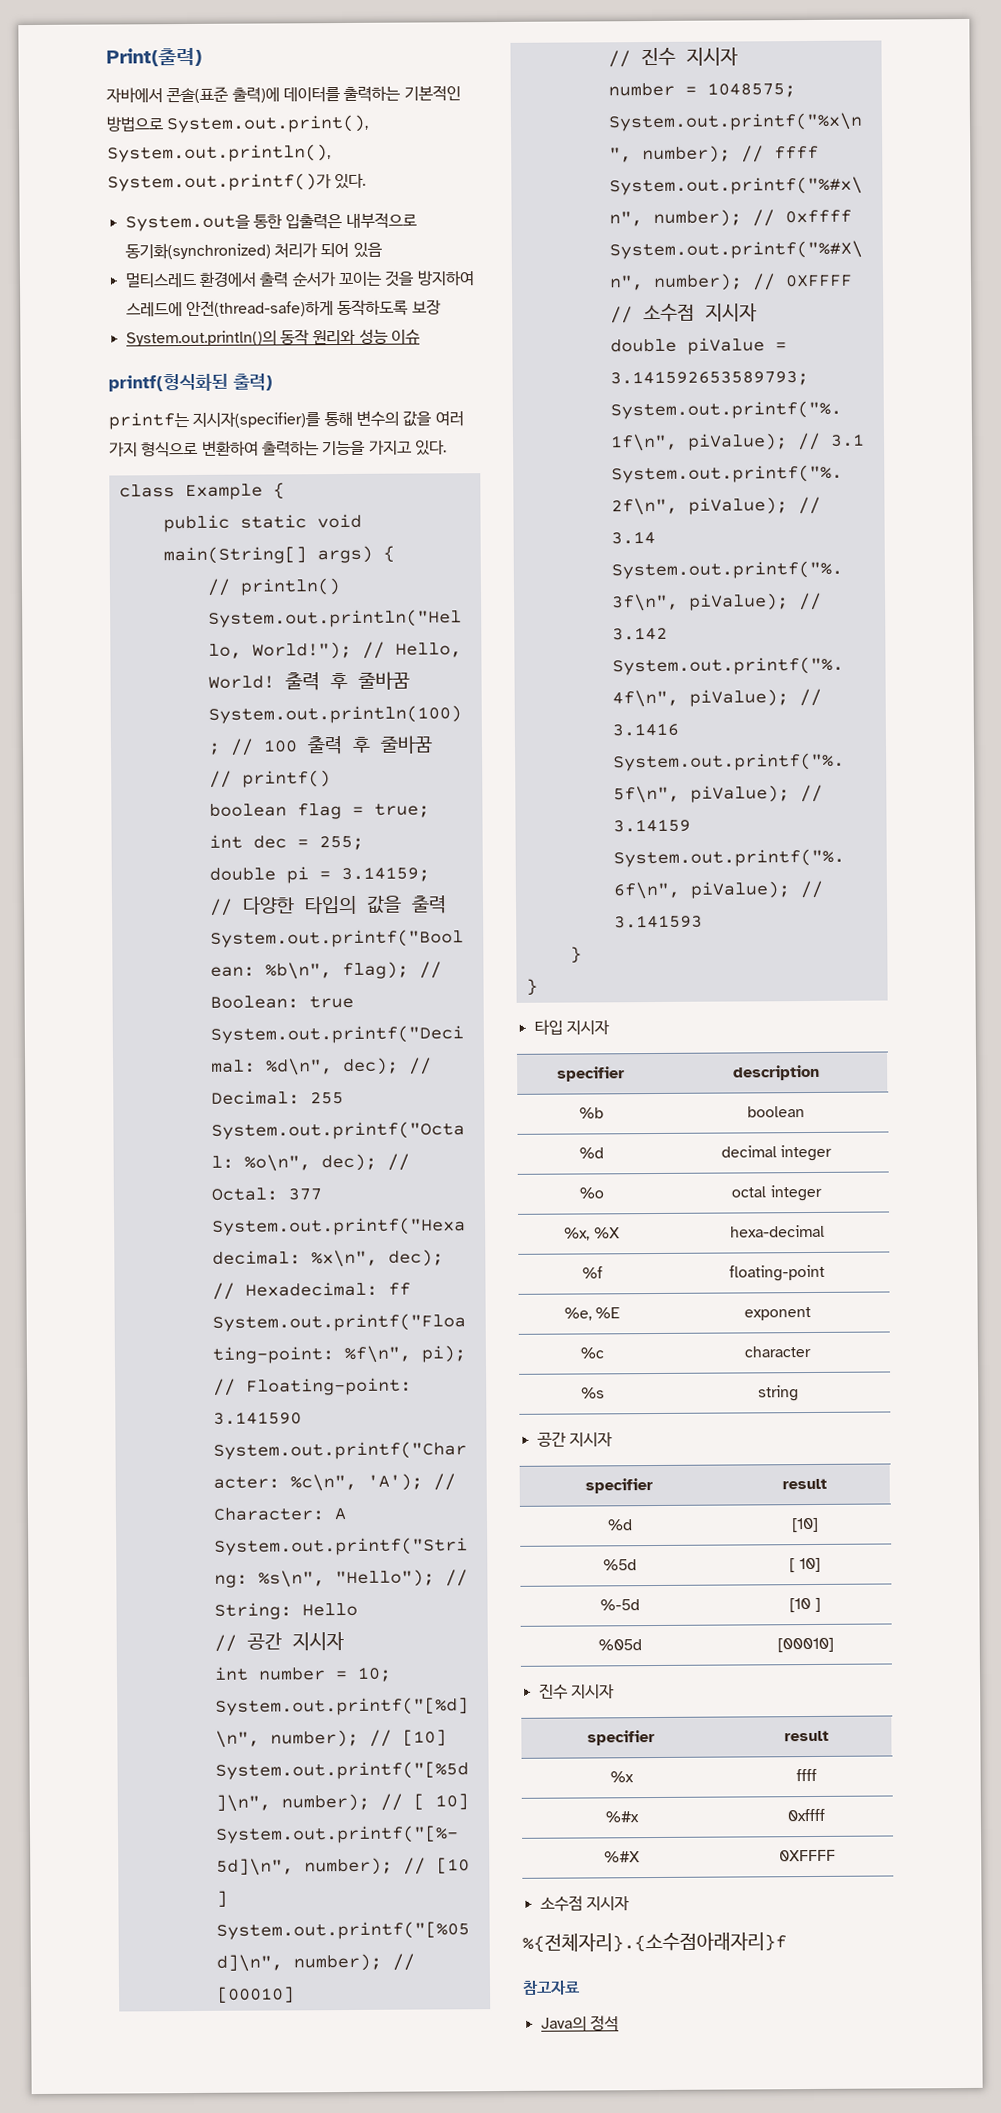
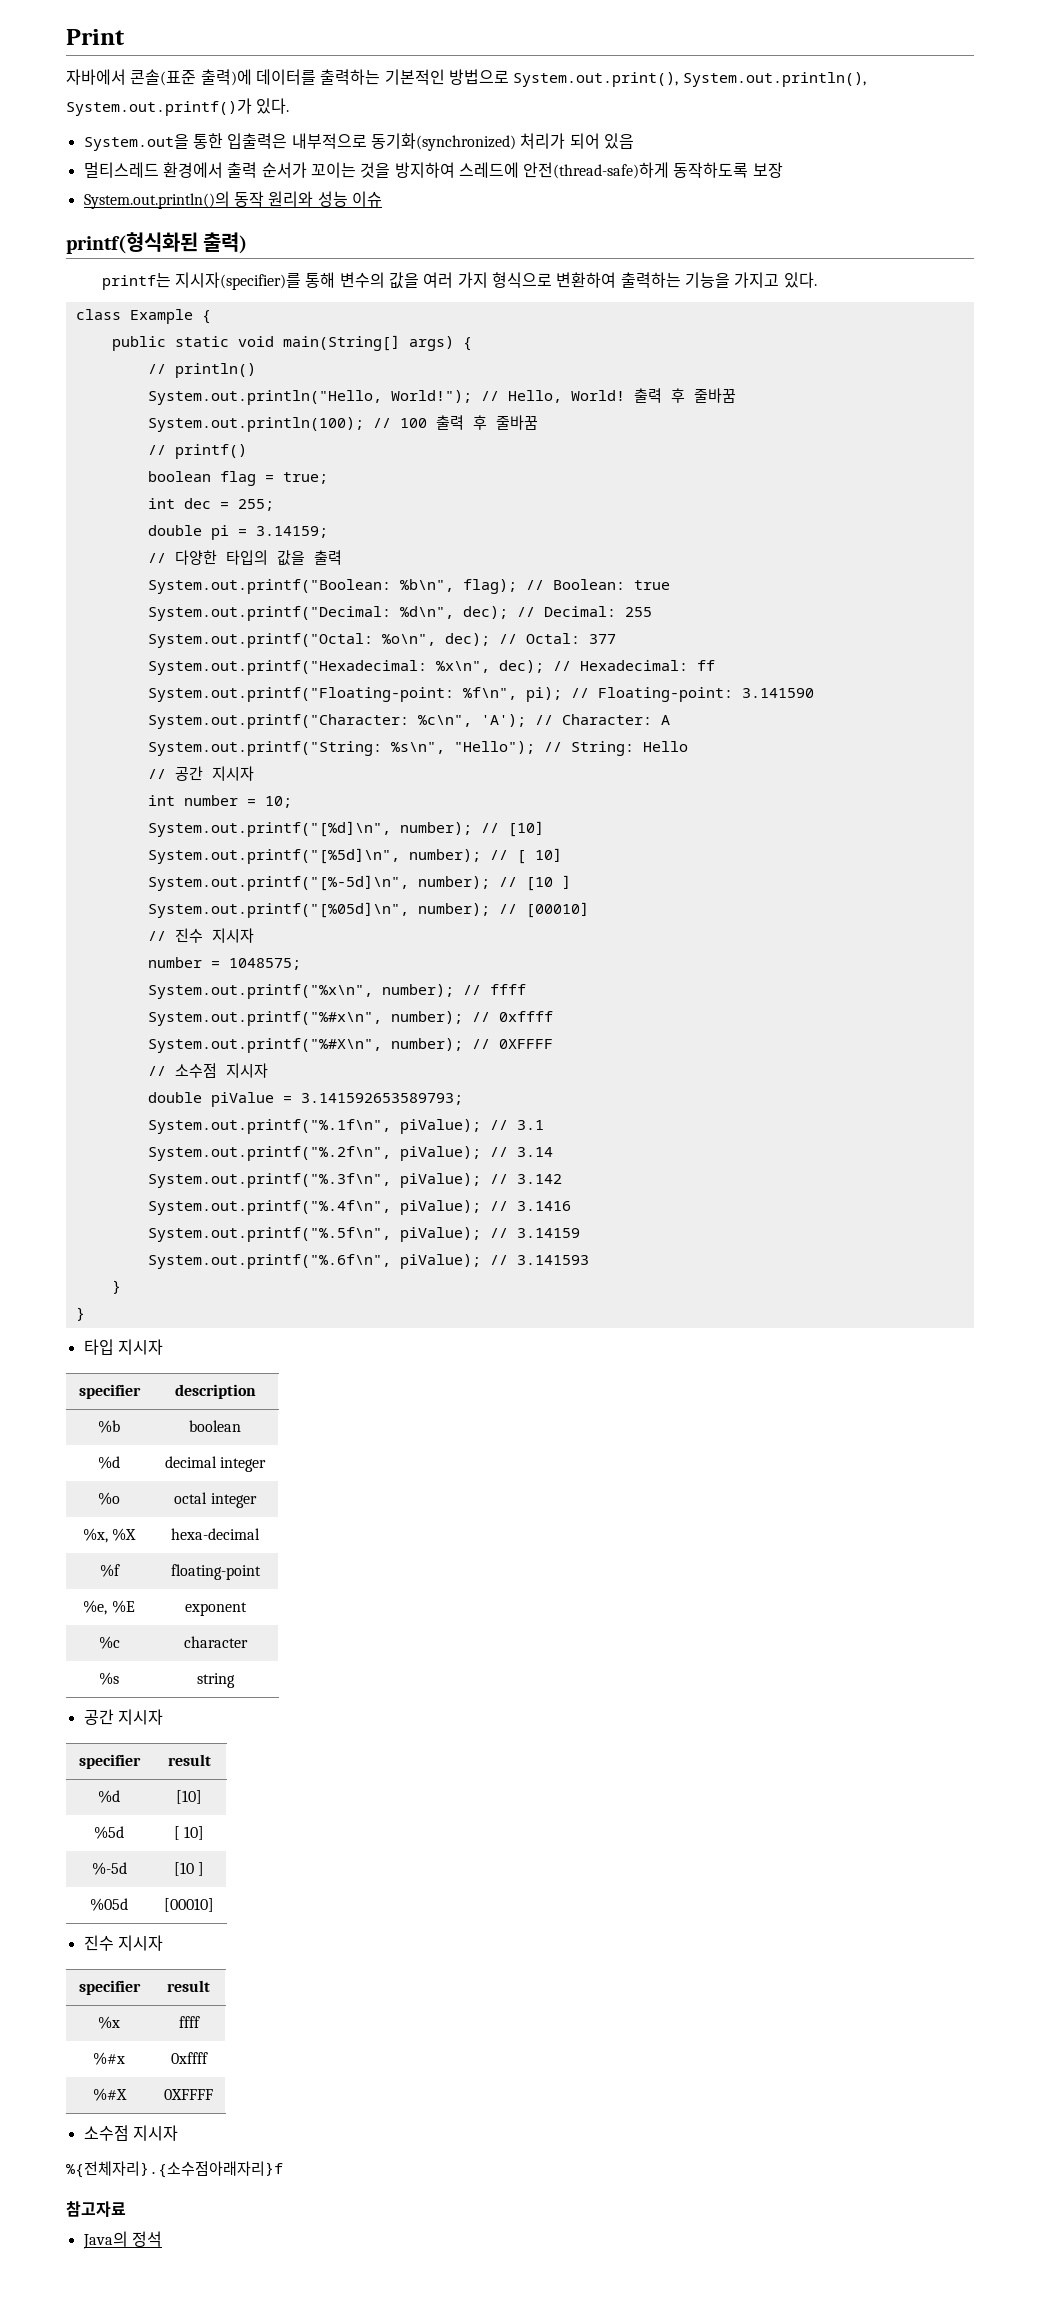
- Print(출력)
+ Print

